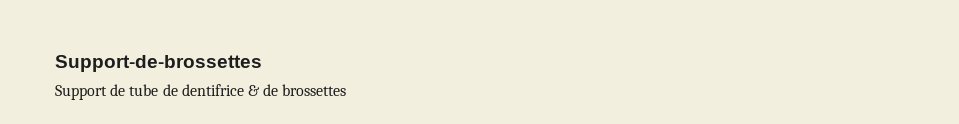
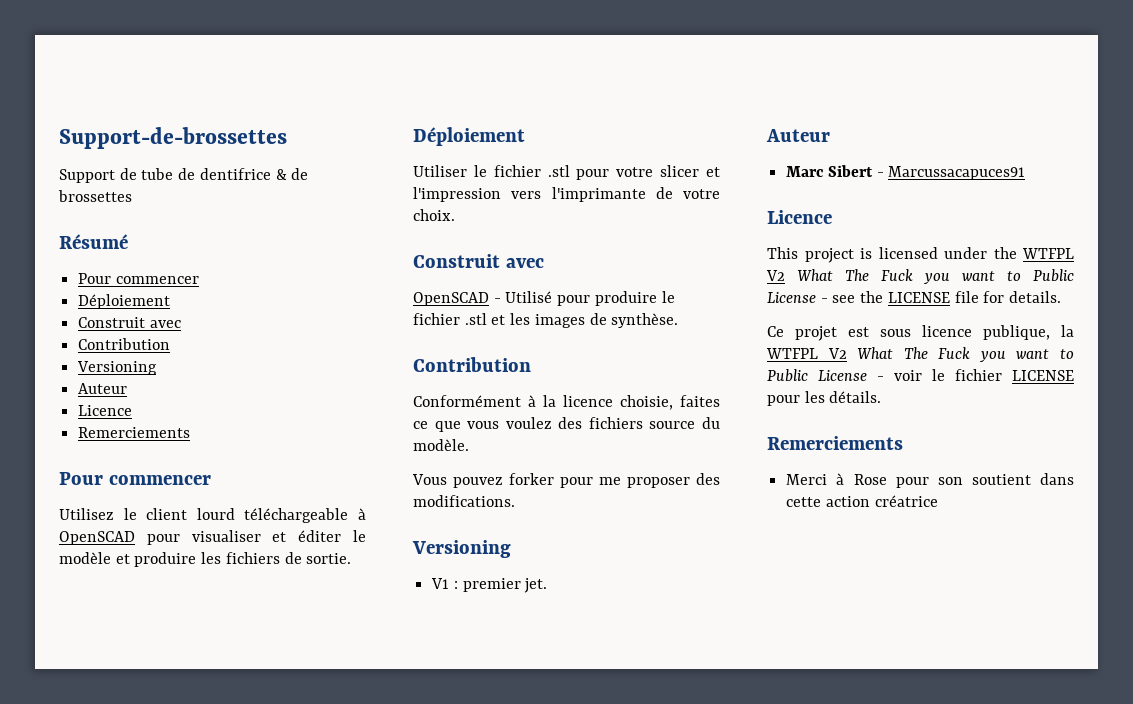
+ Résumé
+ Pour commencer
+ Déploiement
+ Construit avec
+ Contribution
+ Versioning
+ Auteur
+ Licence
+ Remerciements
+ Pour commencer
+ Utilisez le client lourd téléchargeable à OpenSCAD pour visualiser et éditer le modèle et produire les fichiers de sortie.
+ Déploiement
+ Utiliser le fichier .stl pour votre slicer et l'impression vers l'imprimante de votre choix.
+ Construit avec
+ OpenSCAD - Utilisé pour produire le fichier .stl et les images de synthèse.
+ Contribution
+ Conformément à la licence choisie, faites ce que vous voulez des fichiers source du modèle.
+ Vous pouvez forker pour me proposer des modifications.
+ Versioning
+ V1 : premier jet.
+ Auteur
+ Marc Sibert - Marcussacapuces91
+ Licence
+ This project is licensed under the WTFPL V2 What The Fuck you want to Public License - see the LICENSE file for details.
+ Ce projet est sous licence publique, la WTFPL V2 What The Fuck you want to Public License - voir le fichier LICENSE pour les détails.
+ Remerciements
+ Merci à Rose pour son soutient dans cette action créatrice

